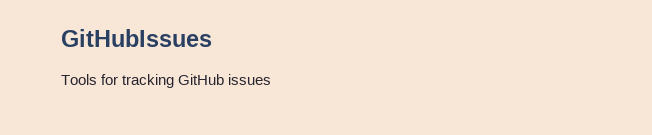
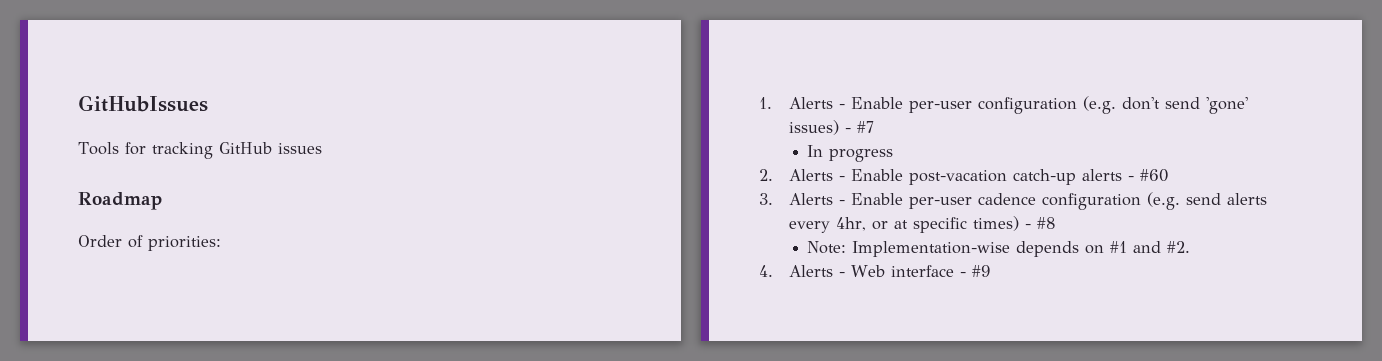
+ Roadmap
+ Order of priorities:
+ 1. Alerts - Enable per-user configuration (e.g. don't send 'gone' issues) - #7
+ In progress
+ 2. Alerts - Enable post-vacation catch-up alerts - #60
+ 3. Alerts - Enable per-user cadence configuration (e.g. send alerts every 4hr, or at specific times) - #8
+ Note: Implementation-wise depends on #1 and #2.
+ 4. Alerts - Web interface - #9

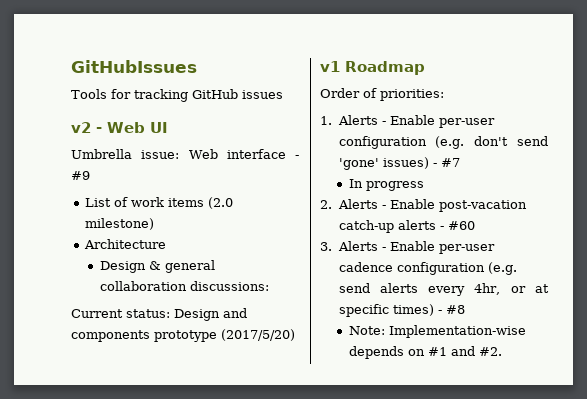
- Roadmap
+ v2 - Web UI
+ Umbrella issue: Web interface - #9
+ List of work items (2.0 milestone)
+ Architecture
+ Design & general collaboration discussions:
+ Current status: Design and components prototype (2017/5/20)
+ v1 Roadmap
- 4. Alerts - Web interface - #9

